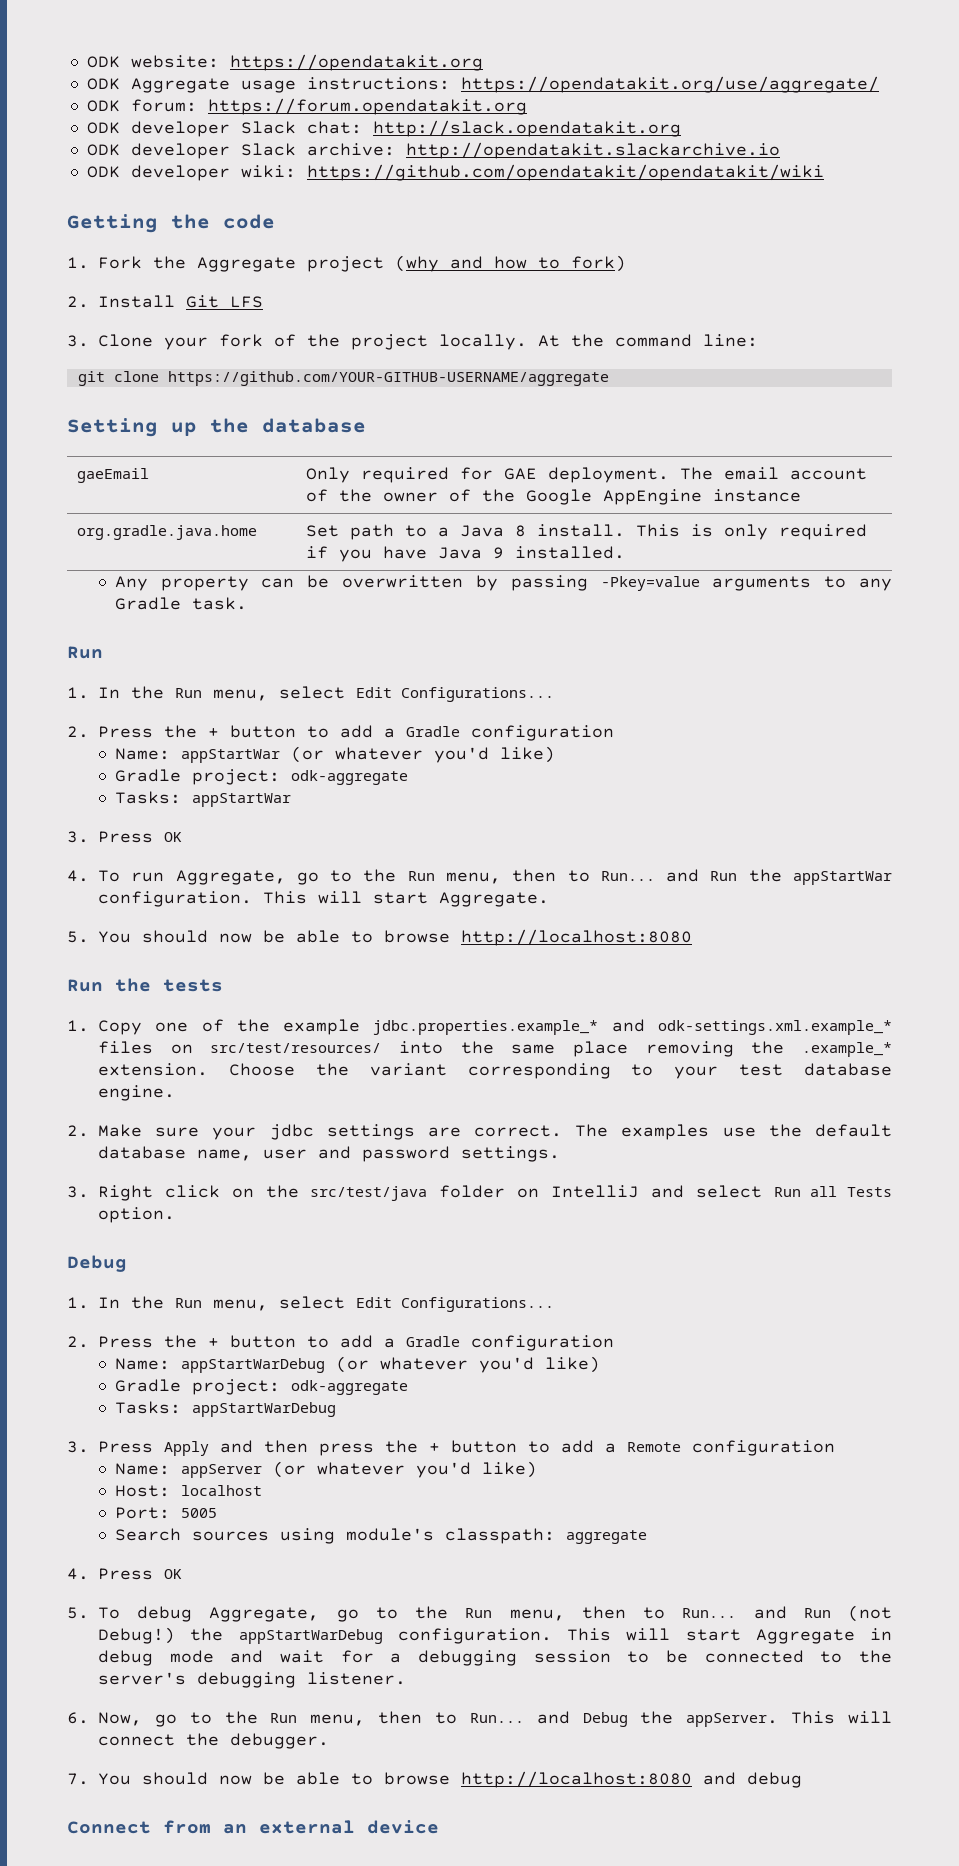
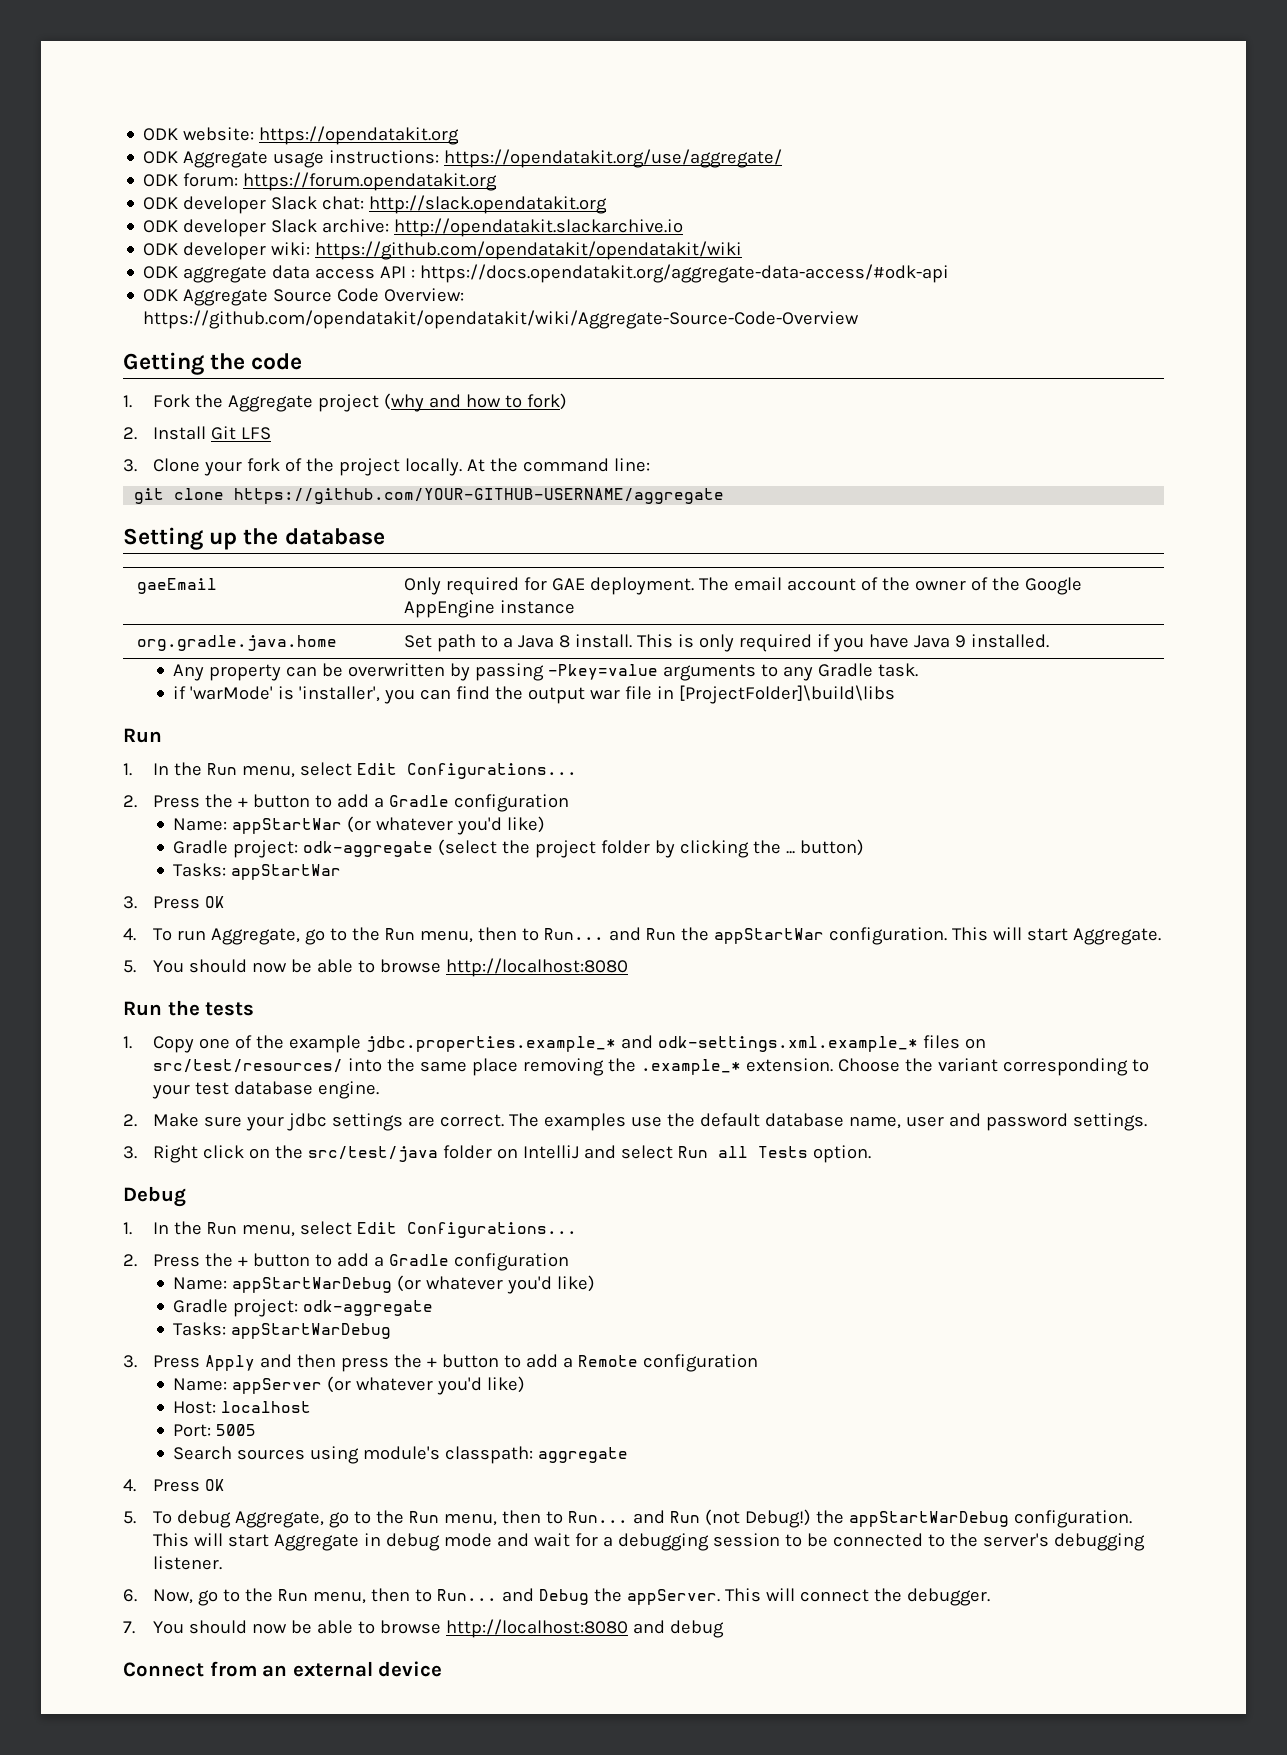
+ ODK aggregate data access API : https://docs.opendatakit.org/aggregate-data-access/#odk-api
+ ODK Aggregate Source Code Overview: https://github.com/opendatakit/opendatakit/wiki/Aggregate-Source-Code-Overview
+ if 'warMode' is 'installer', you can find the output war file in [ProjectFolder]\build\libs
  Name: appStartWar (or whatever you'd like)
- Gradle project: odk-aggregate
+ Gradle project: odk-aggregate (select the project folder by clicking the ... button)

